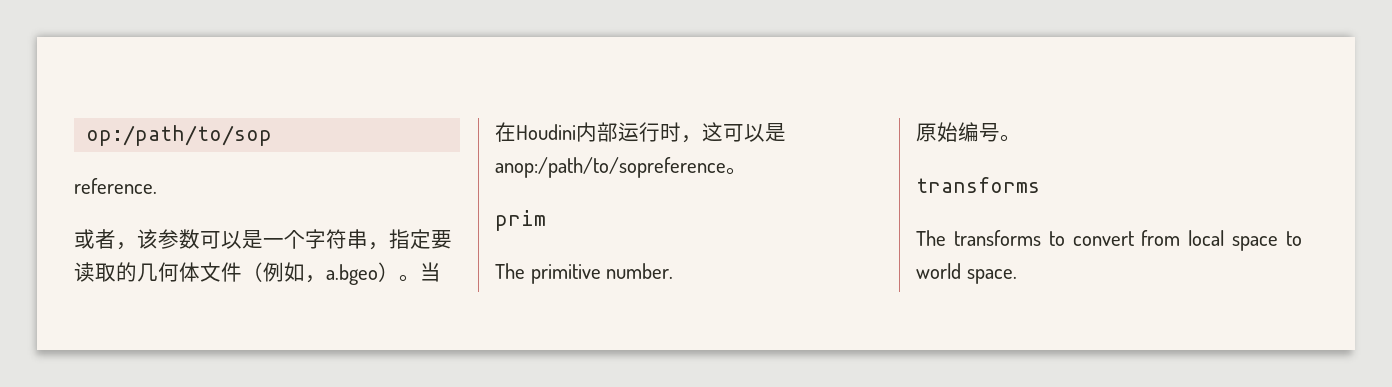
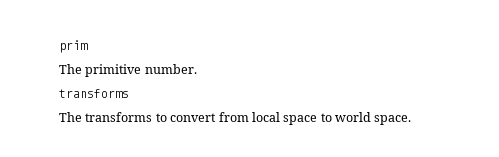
- op:/path/to/sop
- reference.
- 或者，该参数可以是一个字符串，指定要读取的几何体文件（例如，a.bgeo）。当在Houdini内部运行时，这可以是anop:/path/to/sopreference。
- 原始编号。

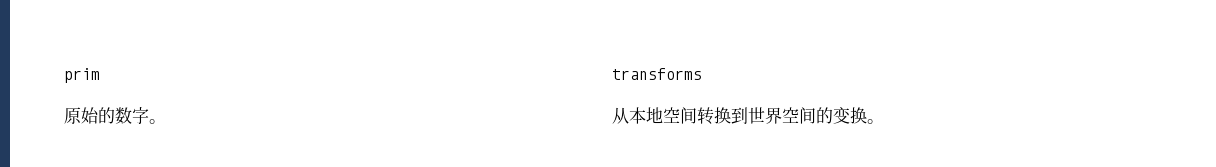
- The primitive number.
+ 原始的数字。
  transforms
- The transforms to convert from local space to world space.
+ 从本地空间转换到世界空间的变换。

